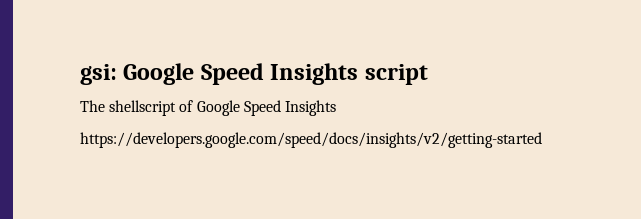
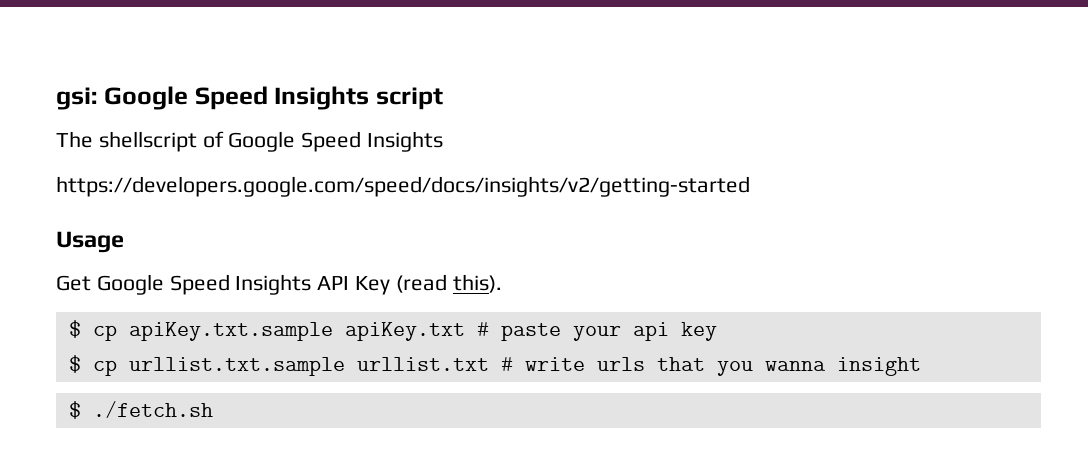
+ Usage
+ Get Google Speed Insights API Key (read this).
+ $ cp apiKey.txt.sample apiKey.txt # paste your api key
+ $ cp urllist.txt.sample urllist.txt # write urls that you wanna insight
+ $ ./fetch.sh

